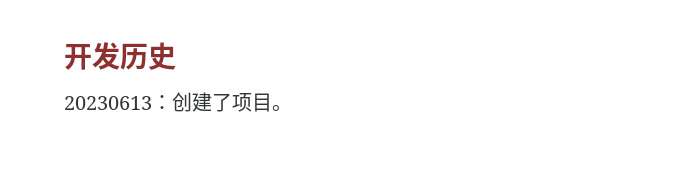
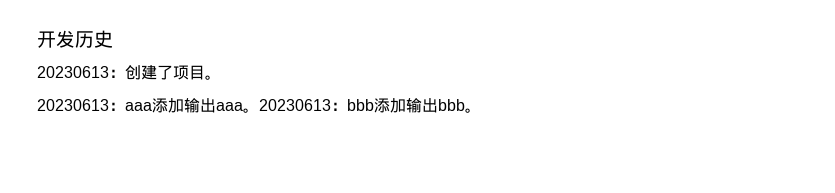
+ 20230613：aaa添加输出aaa。20230613：bbb添加输出bbb。

